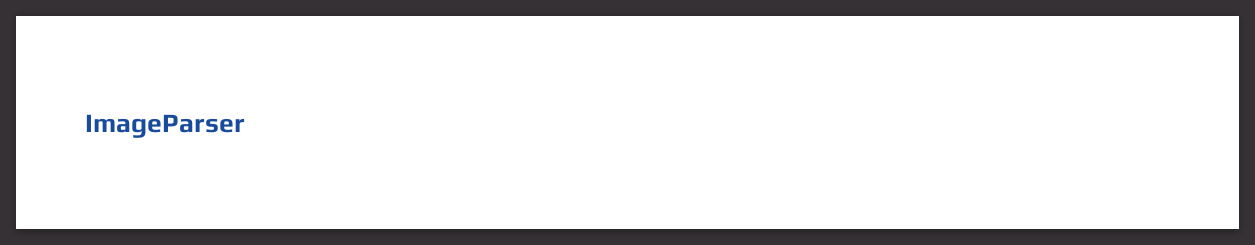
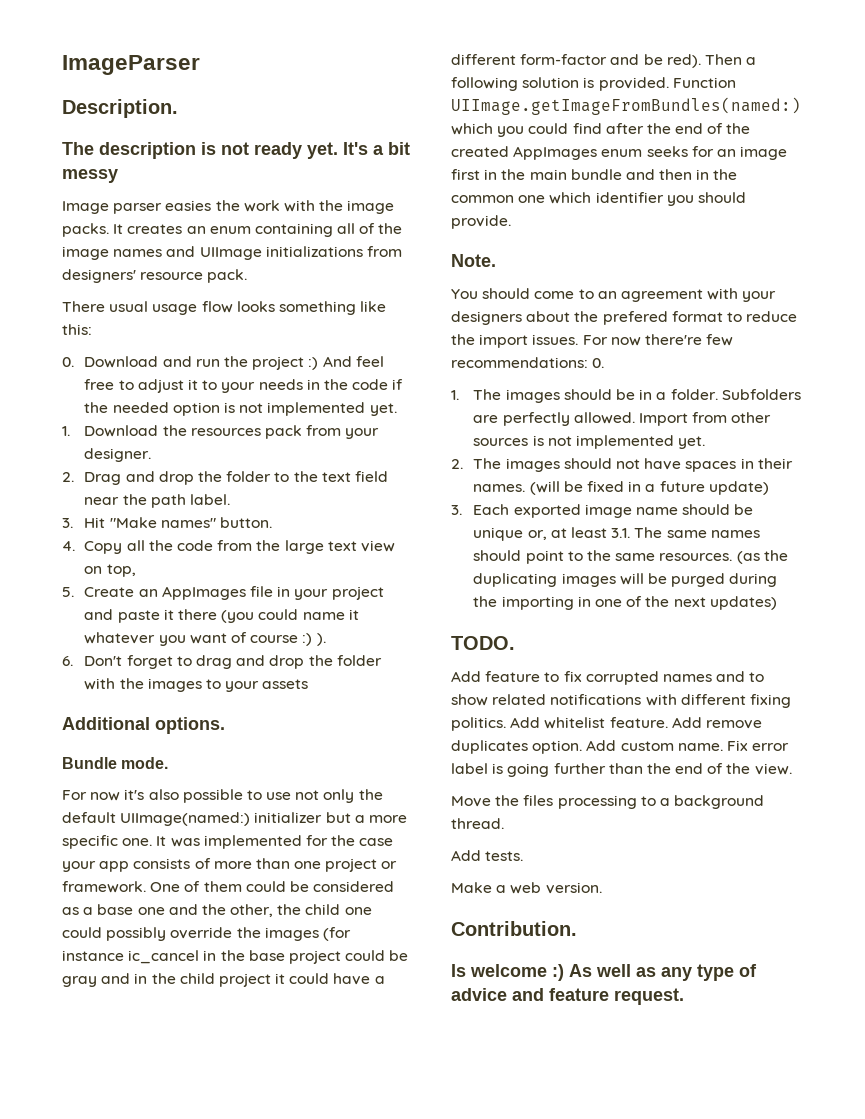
+ Description.
+ The description is not ready yet. It's a bit messy
+ Image parser easies the work with the image packs. It creates an enum containing all of the image names and UIImage initializations from designers' resource pack.
+ There usual usage flow looks something like this:
+ 0. Download and run the project :) And feel free to adjust it to your needs in the code if the needed option is not implemented yet.
+ 1. Download the resources pack from your designer.
+ 2. Drag and drop the folder to the text field near the path label.
+ 3. Hit "Make names" button.
+ 4. Copy all the code from the large text view on top,
+ 5. Create an AppImages file in your project and paste it there (you could name it whatever you want of course :) ).
+ 6. Don't forget to drag and drop the folder with the images to your assets
+ Additional options.
+ Bundle mode.
+ For now it's also possible to use not only the default UIImage(named:) initializer but a more specific one. It was implemented for the case your app consists of more than one project or framework. One of them could be considered as a base one and the other, the child one could possibly override the images (for instance ic_cancel in the base project could be gray and in the child project it could have a different form-factor and be red). Then a following solution is provided. Function UIImage.getImageFromBundles(named:) which you could find after the end of the created AppImages enum seeks for an image first in the main bundle and then in the common one which identifier you should provide.
+ Note.
+ You should come to an agreement with your designers about the prefered format to reduce the import issues. For now there're few recommendations: 0.
+ 1. The images should be in a folder. Subfolders are perfectly allowed. Import from other sources is not implemented yet.
+ 2. The images should not have spaces in their names. (will be fixed in a future update)
+ 3. Each exported image name should be unique or, at least 3.1. The same names should point to the same resources. (as the duplicating images will be purged during the importing in one of the next updates)
+ TODO.
+ Add feature to fix corrupted names and to show related notifications with different fixing politics. Add whitelist feature. Add remove duplicates option. Add custom name. Fix error label is going further than the end of the view.
+ Move the files processing to a background thread.
+ Add tests.
+ Make a web version.
+ Contribution.
+ Is welcome :) As well as any type of advice and feature request.

